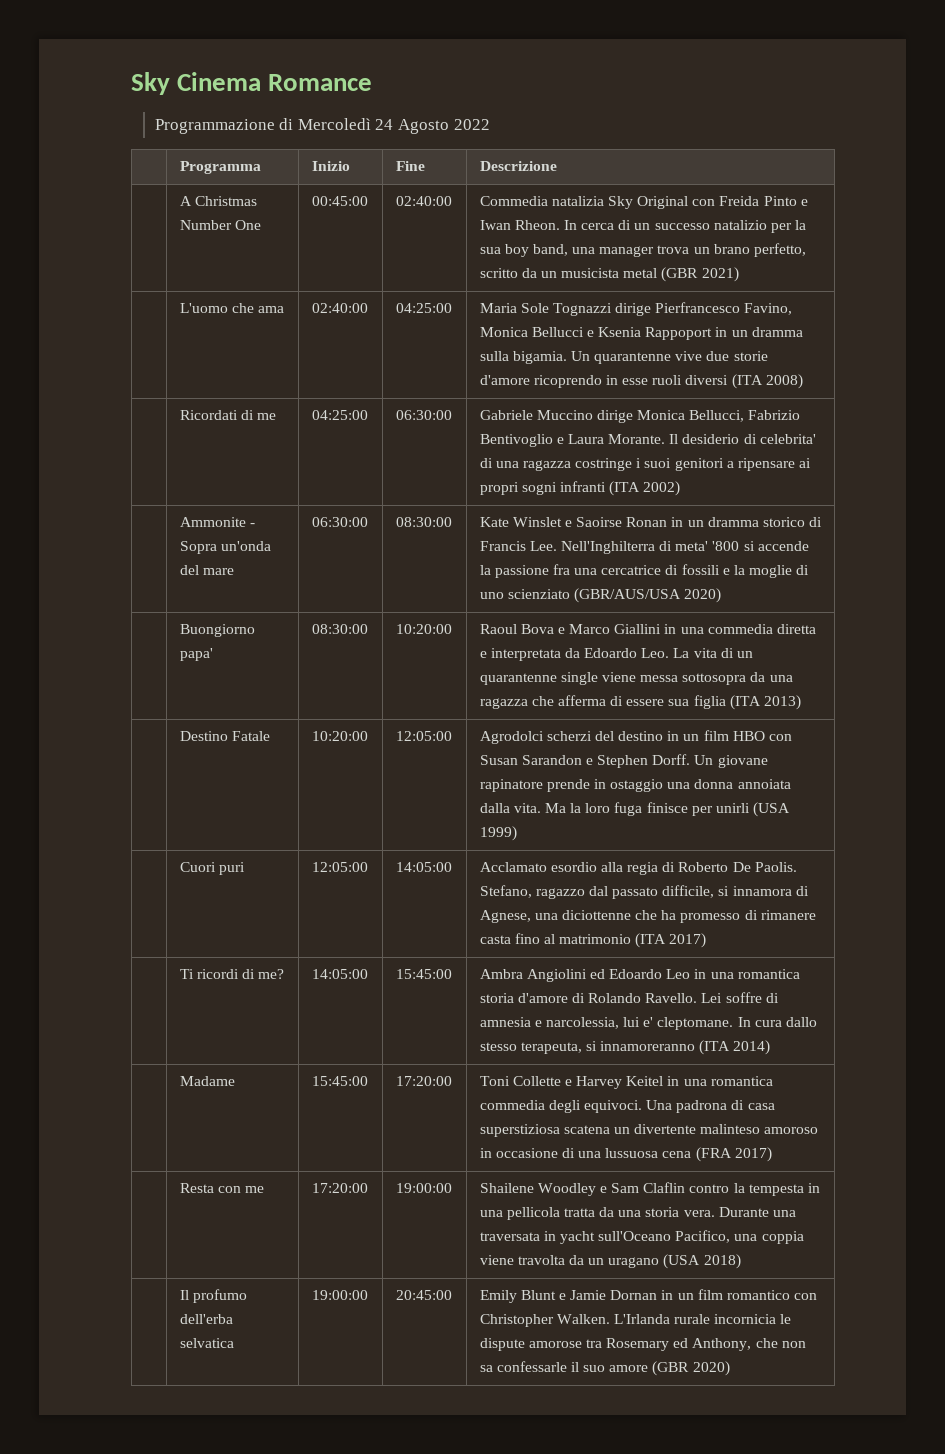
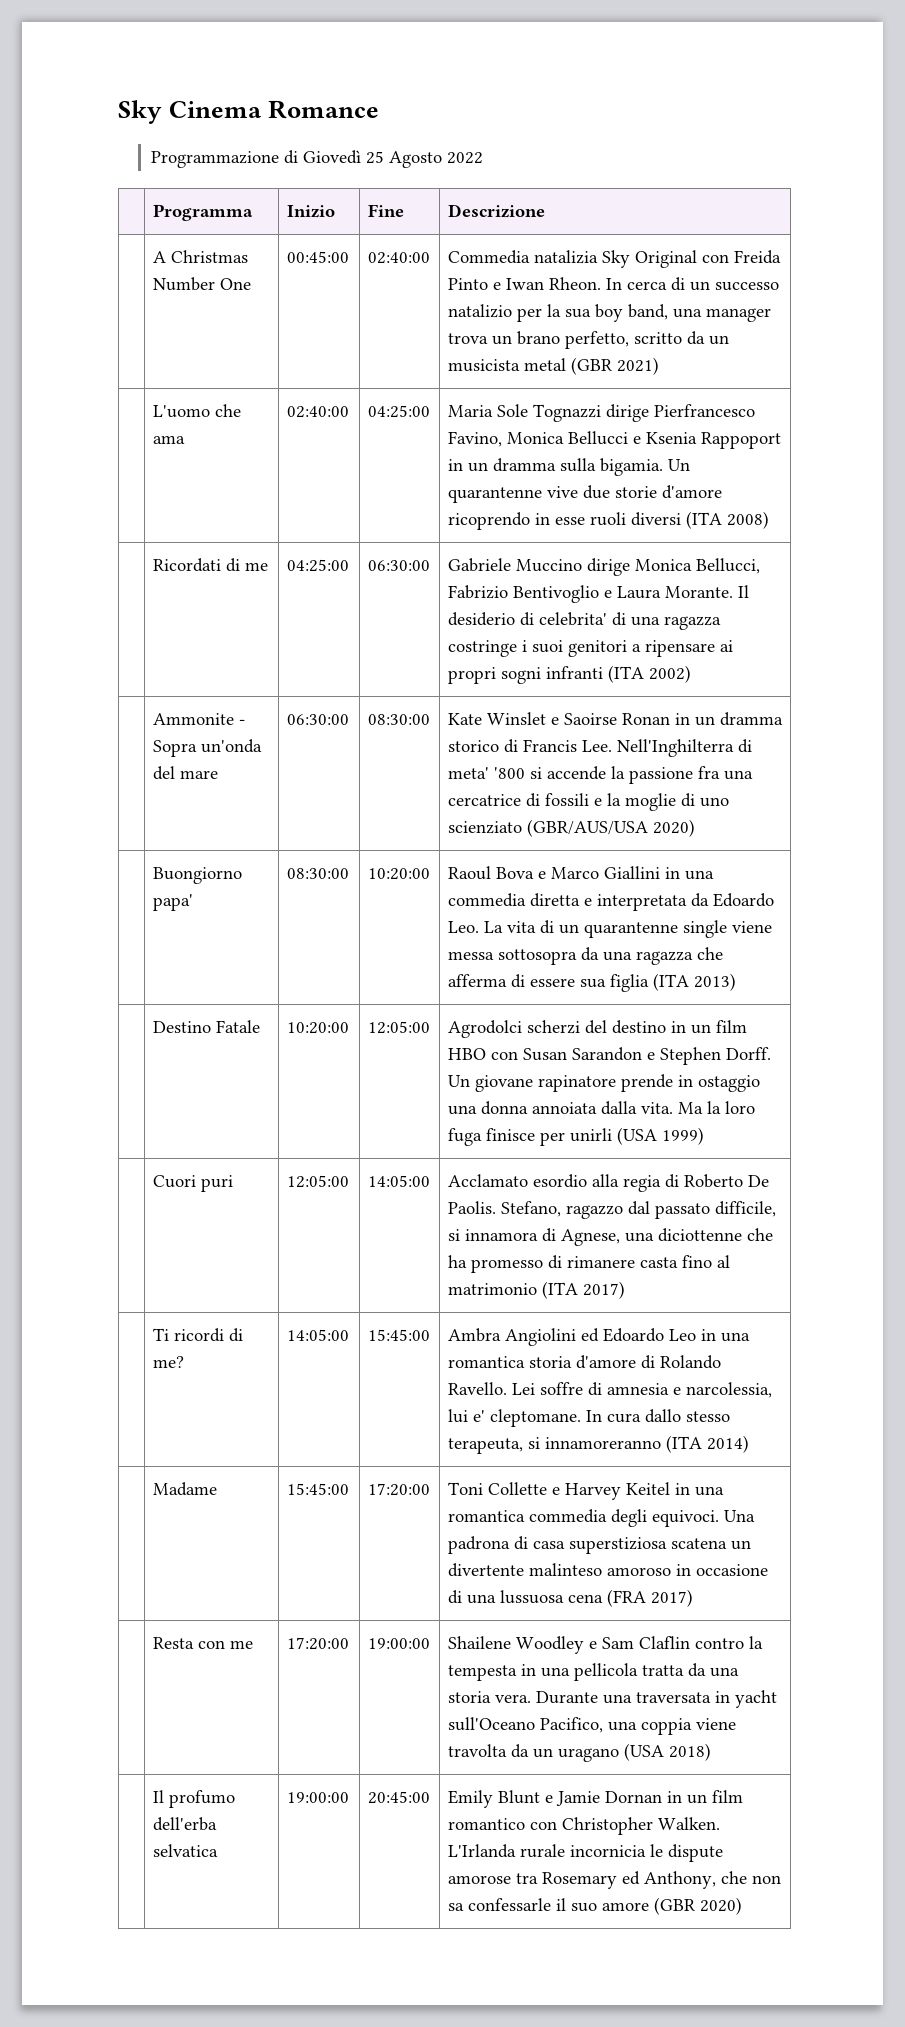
- Programmazione di Mercoledì 24 Agosto 2022
+ Programmazione di Giovedì 25 Agosto 2022

